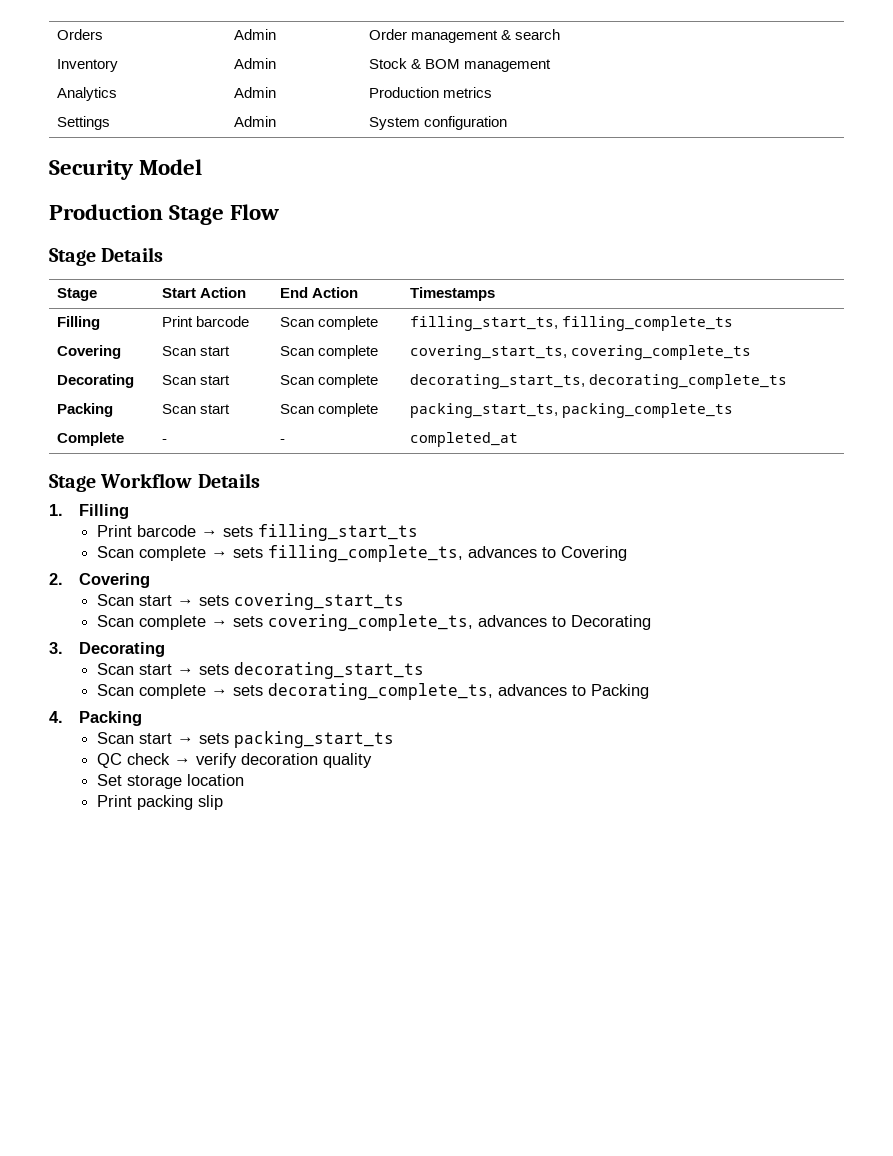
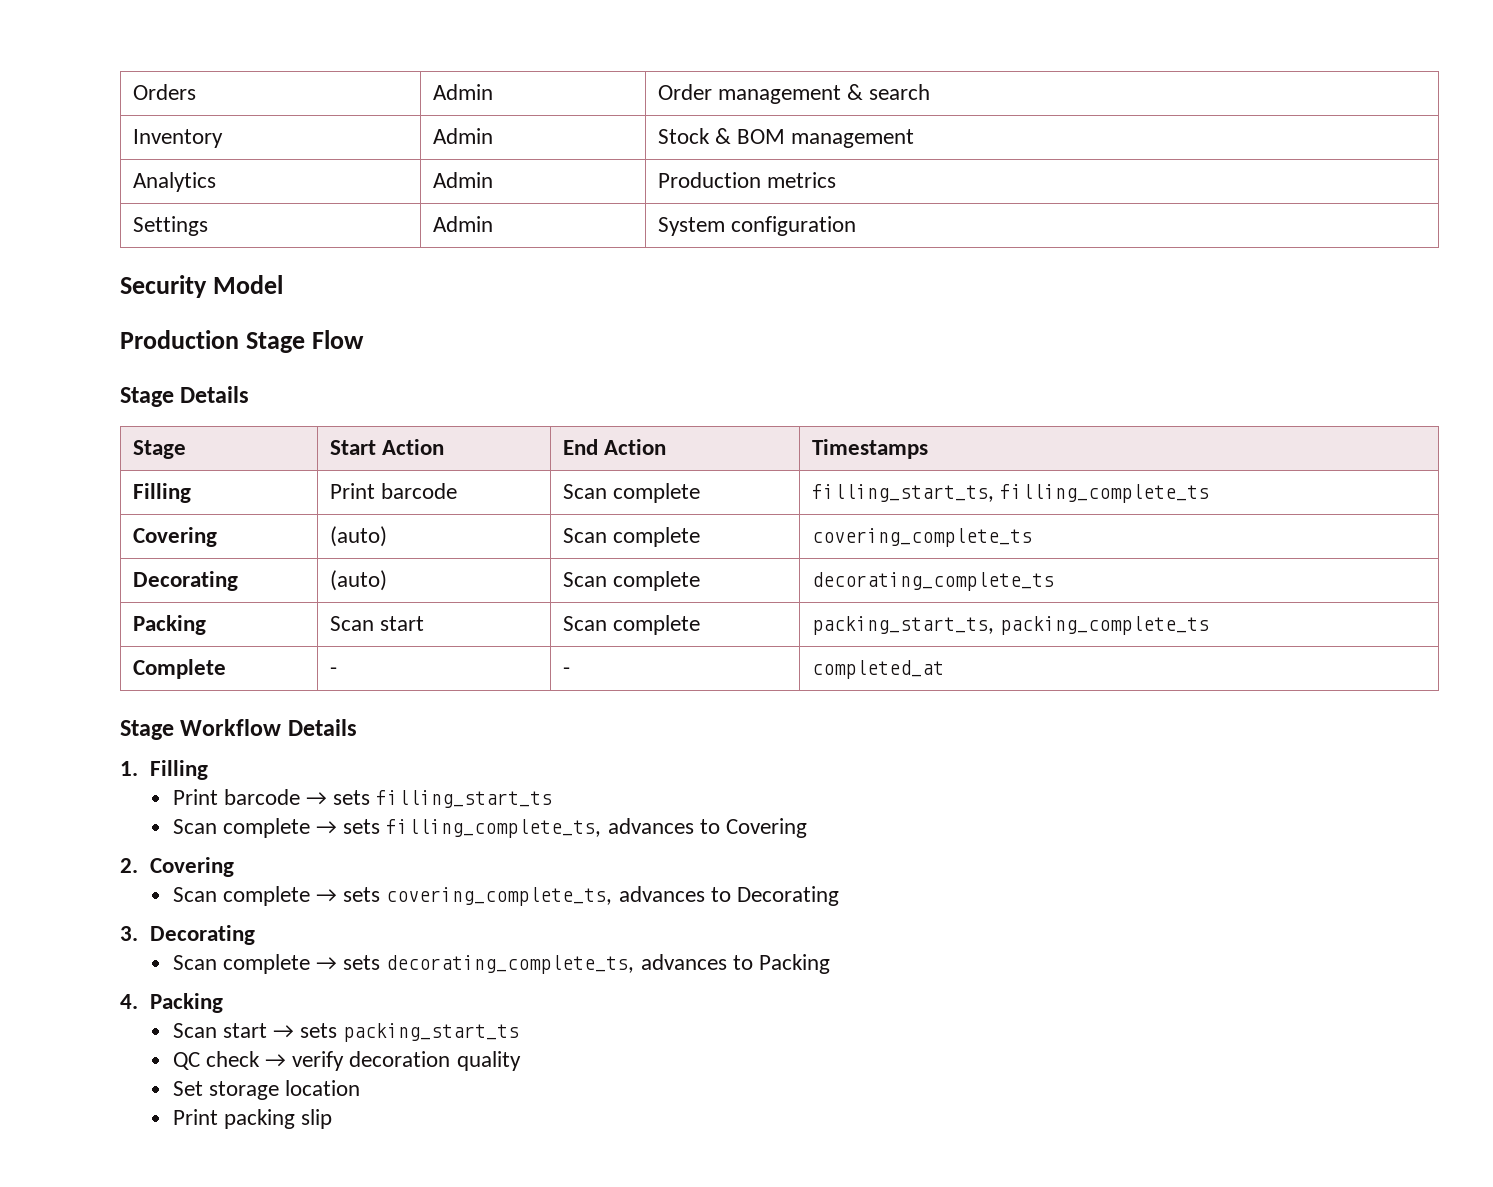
- Covering | Scan start | Scan complete | covering_start_ts, covering_complete_ts
+ Covering | (auto) | Scan complete | covering_complete_ts
- Decorating | Scan start | Scan complete | decorating_start_ts, decorating_complete_ts
+ Decorating | (auto) | Scan complete | decorating_complete_ts
- Scan start → sets covering_start_ts
- Scan start → sets decorating_start_ts

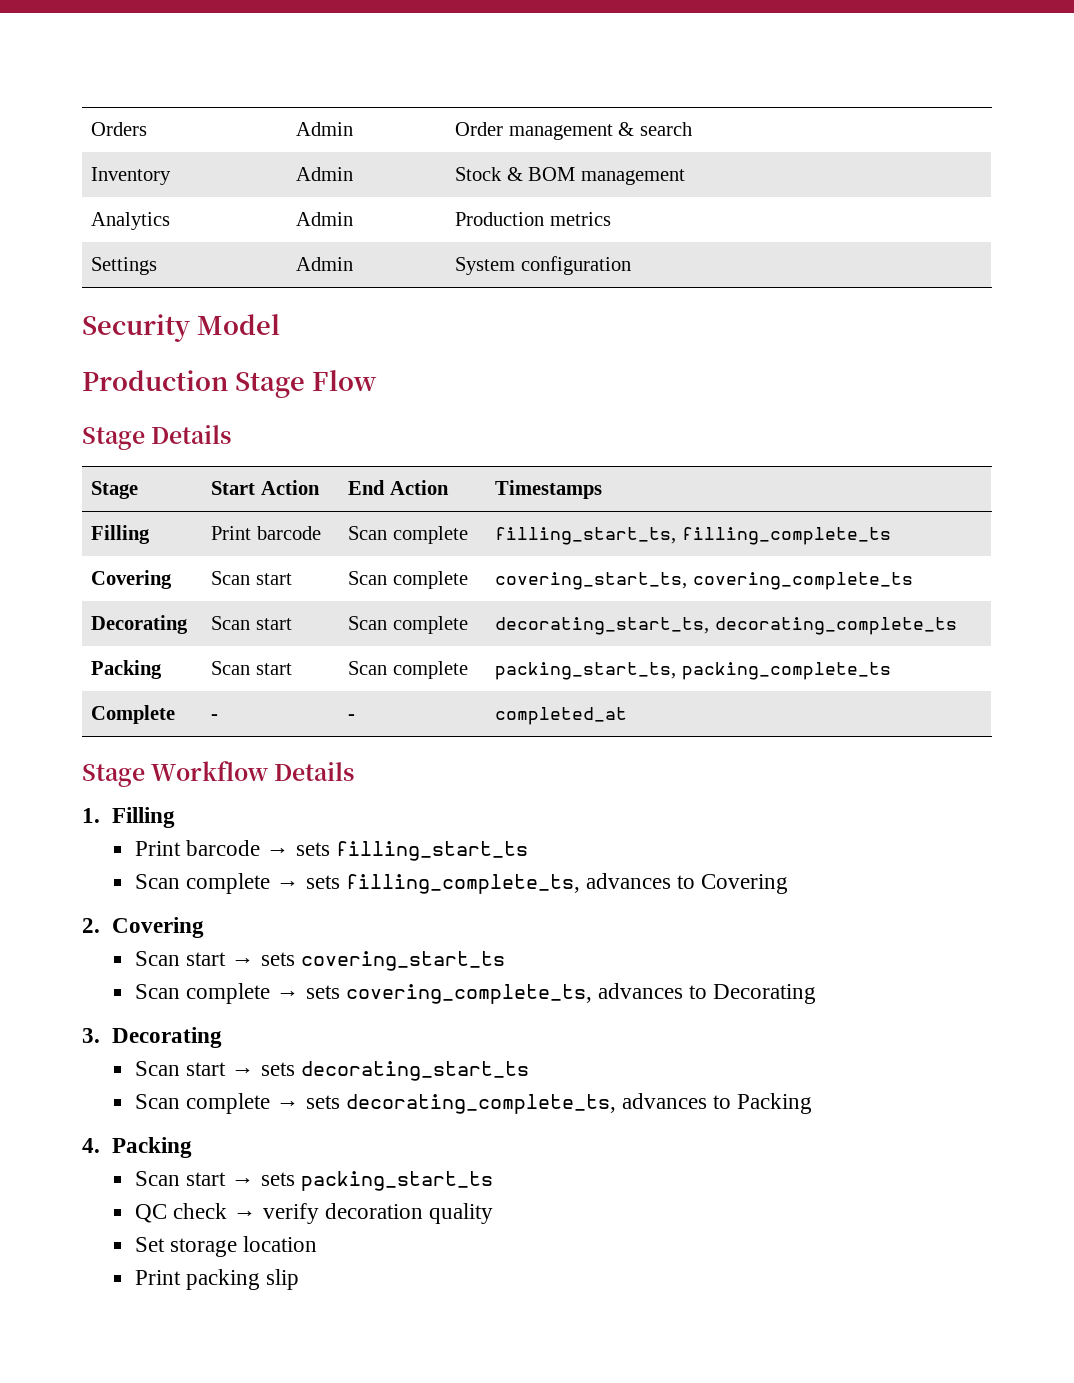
- Covering | (auto) | Scan complete | covering_complete_ts
+ Covering | Scan start | Scan complete | covering_start_ts, covering_complete_ts
- Decorating | (auto) | Scan complete | decorating_complete_ts
+ Decorating | Scan start | Scan complete | decorating_start_ts, decorating_complete_ts
+ Scan start → sets covering_start_ts
+ Scan start → sets decorating_start_ts

